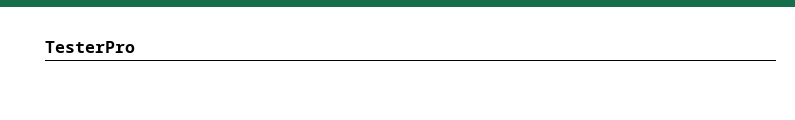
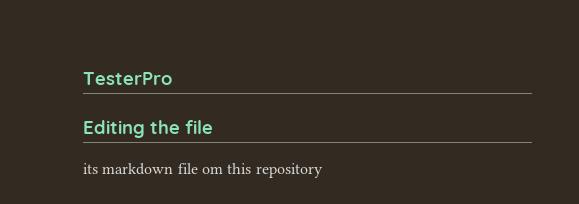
+ Editing the file
+ its markdown file om this repository

